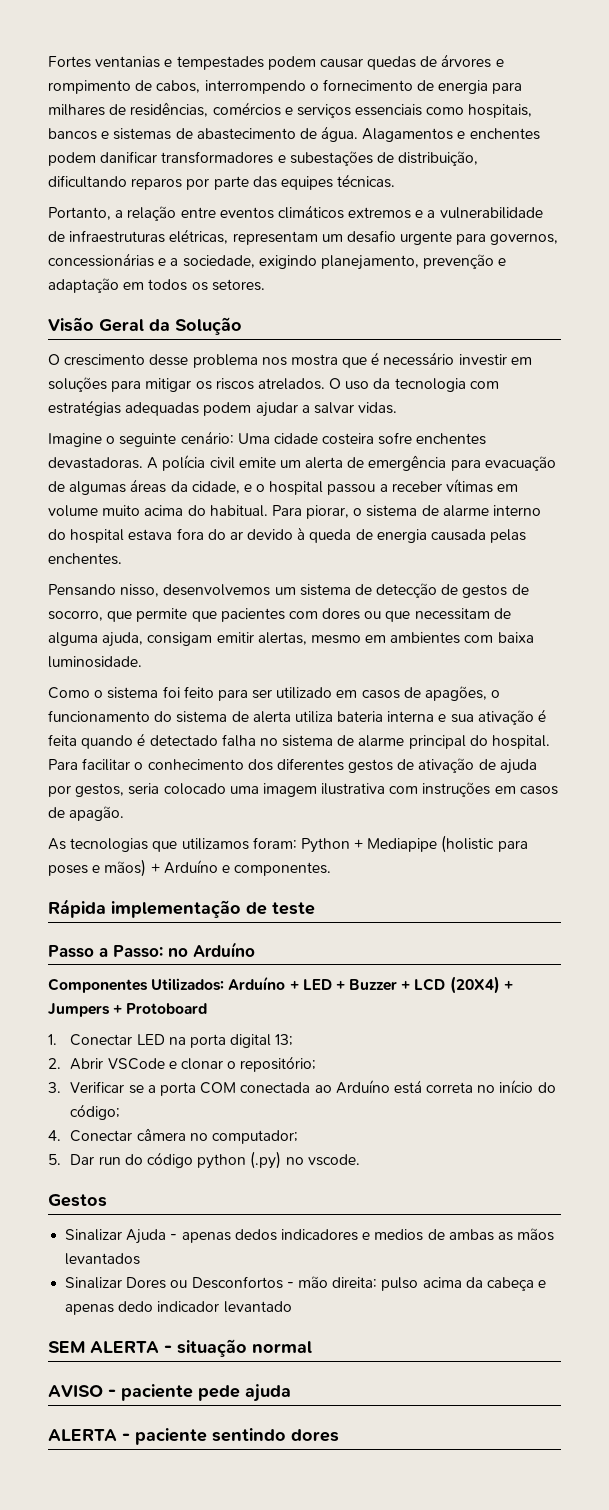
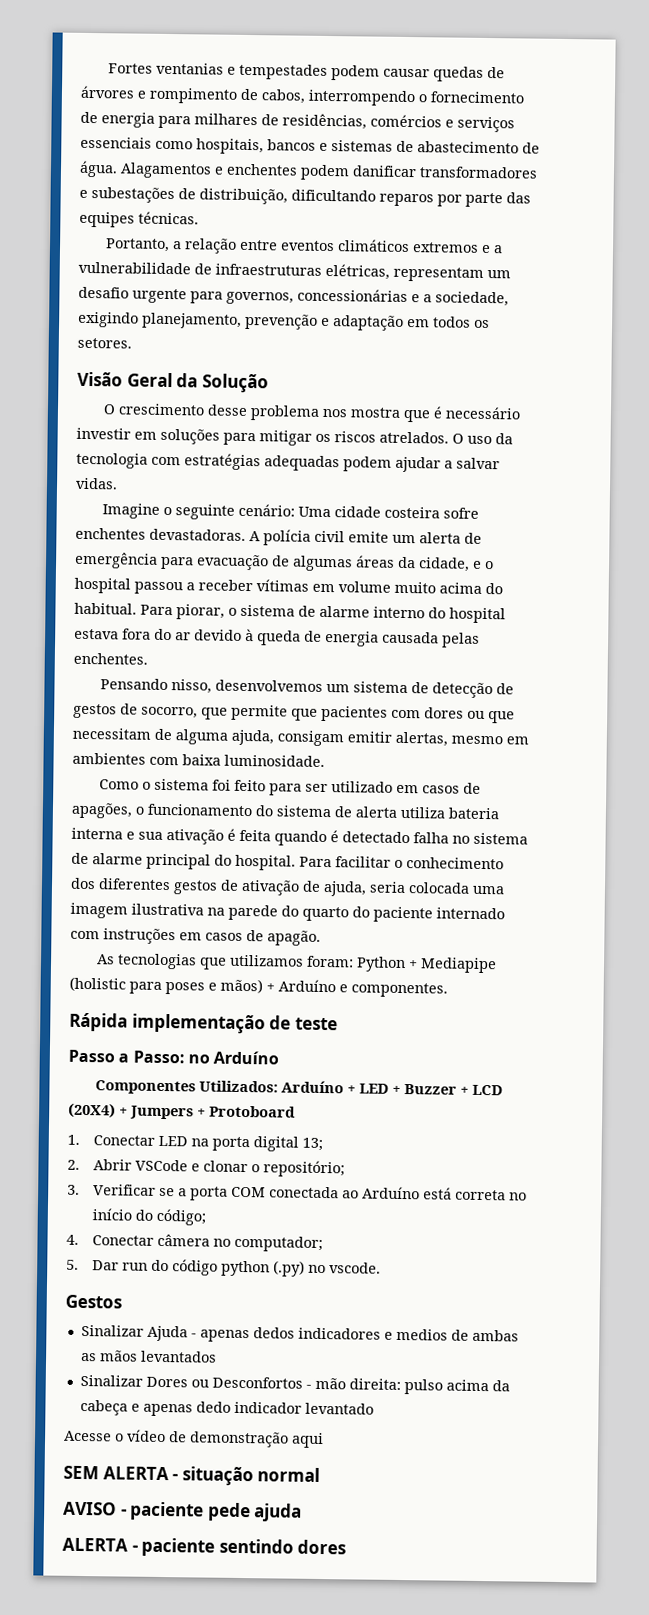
- Para facilitar o conhecimento dos diferentes gestos de ativação de ajuda por gestos, seria colocado uma imagem ilustrativa com instruções em casos de apagão.
+ Para facilitar o conhecimento dos diferentes gestos de ativação de ajuda, seria colocada uma imagem ilustrativa na parede do quarto do paciente internado com instruções em casos de apagão.
+ Acesse o vídeo de demonstração aqui

